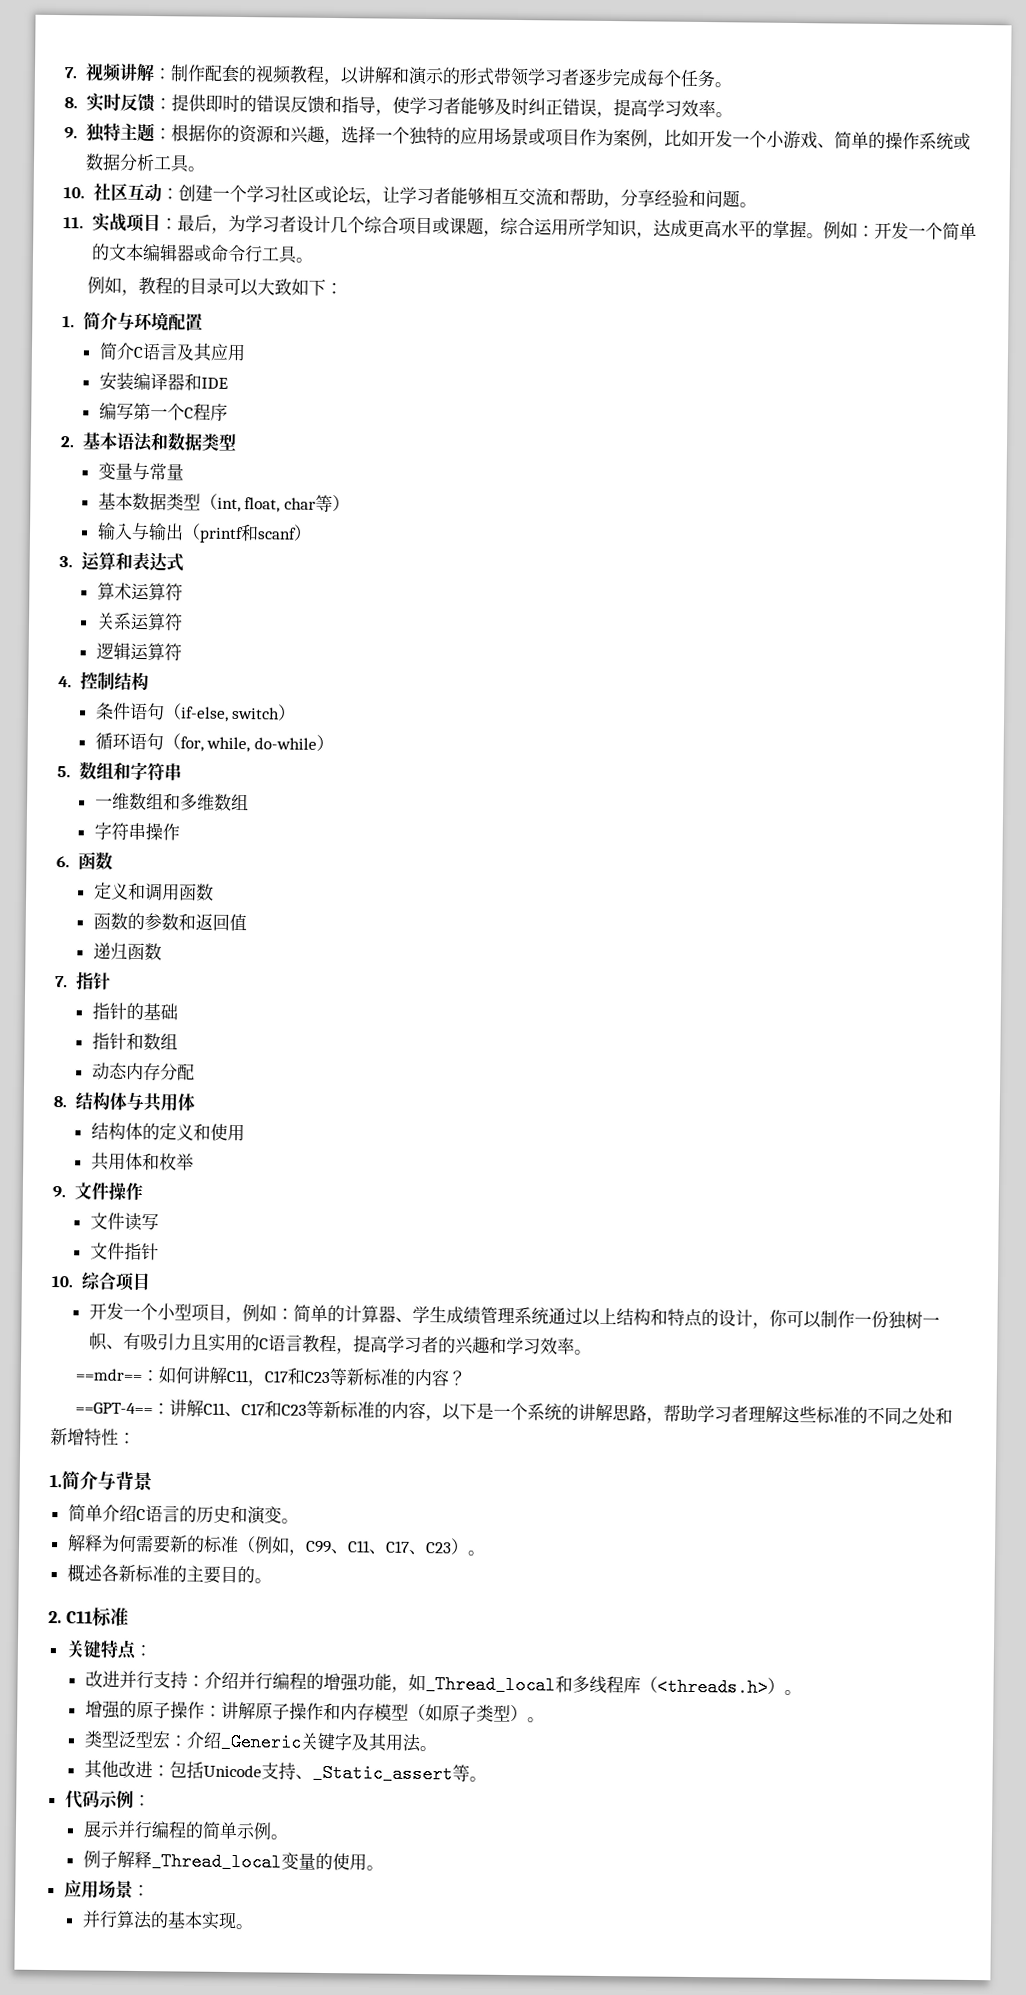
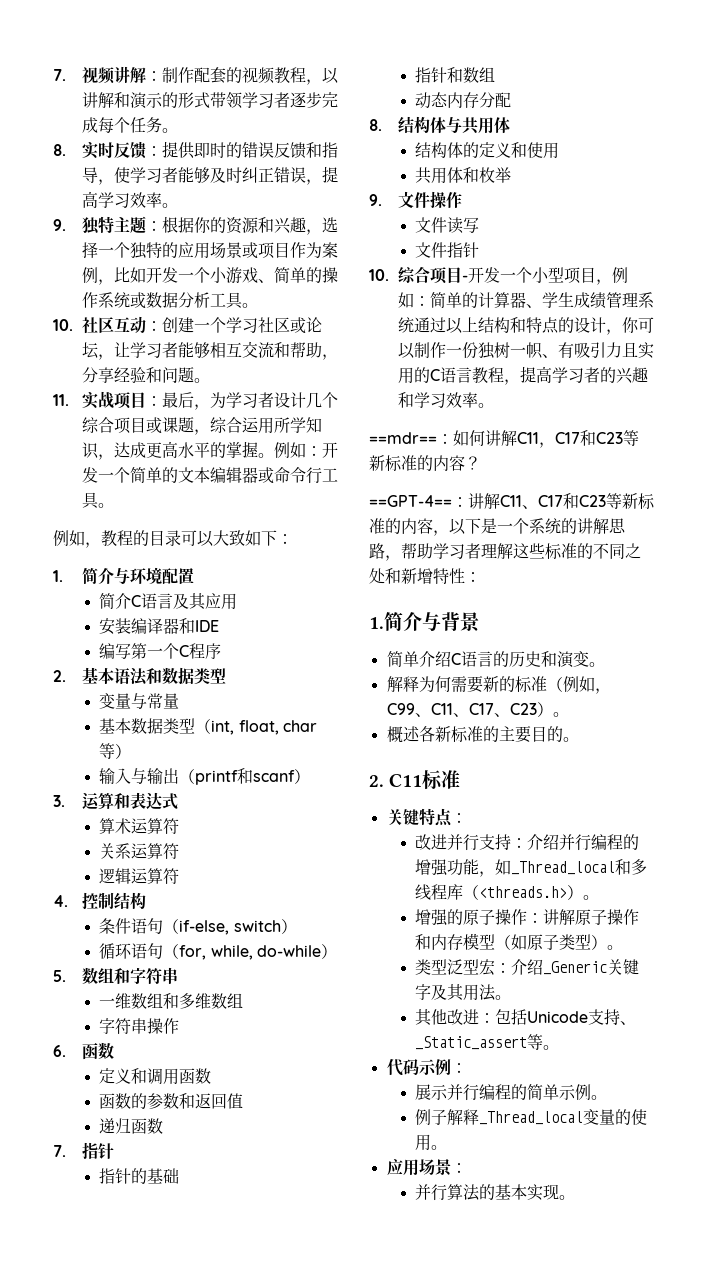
- 10.综合项目
- 开发一个小型项目，例如：简单的计算器、学生成绩管理系统通过以上结构和特点的设计，你可以制作一份独树一帜、有吸引力且实用的C语言教程，提高学习者的兴趣和学习效率。
+ 10.综合项目-开发一个小型项目，例如：简单的计算器、学生成绩管理系统通过以上结构和特点的设计，你可以制作一份独树一帜、有吸引力且实用的C语言教程，提高学习者的兴趣和学习效率。

